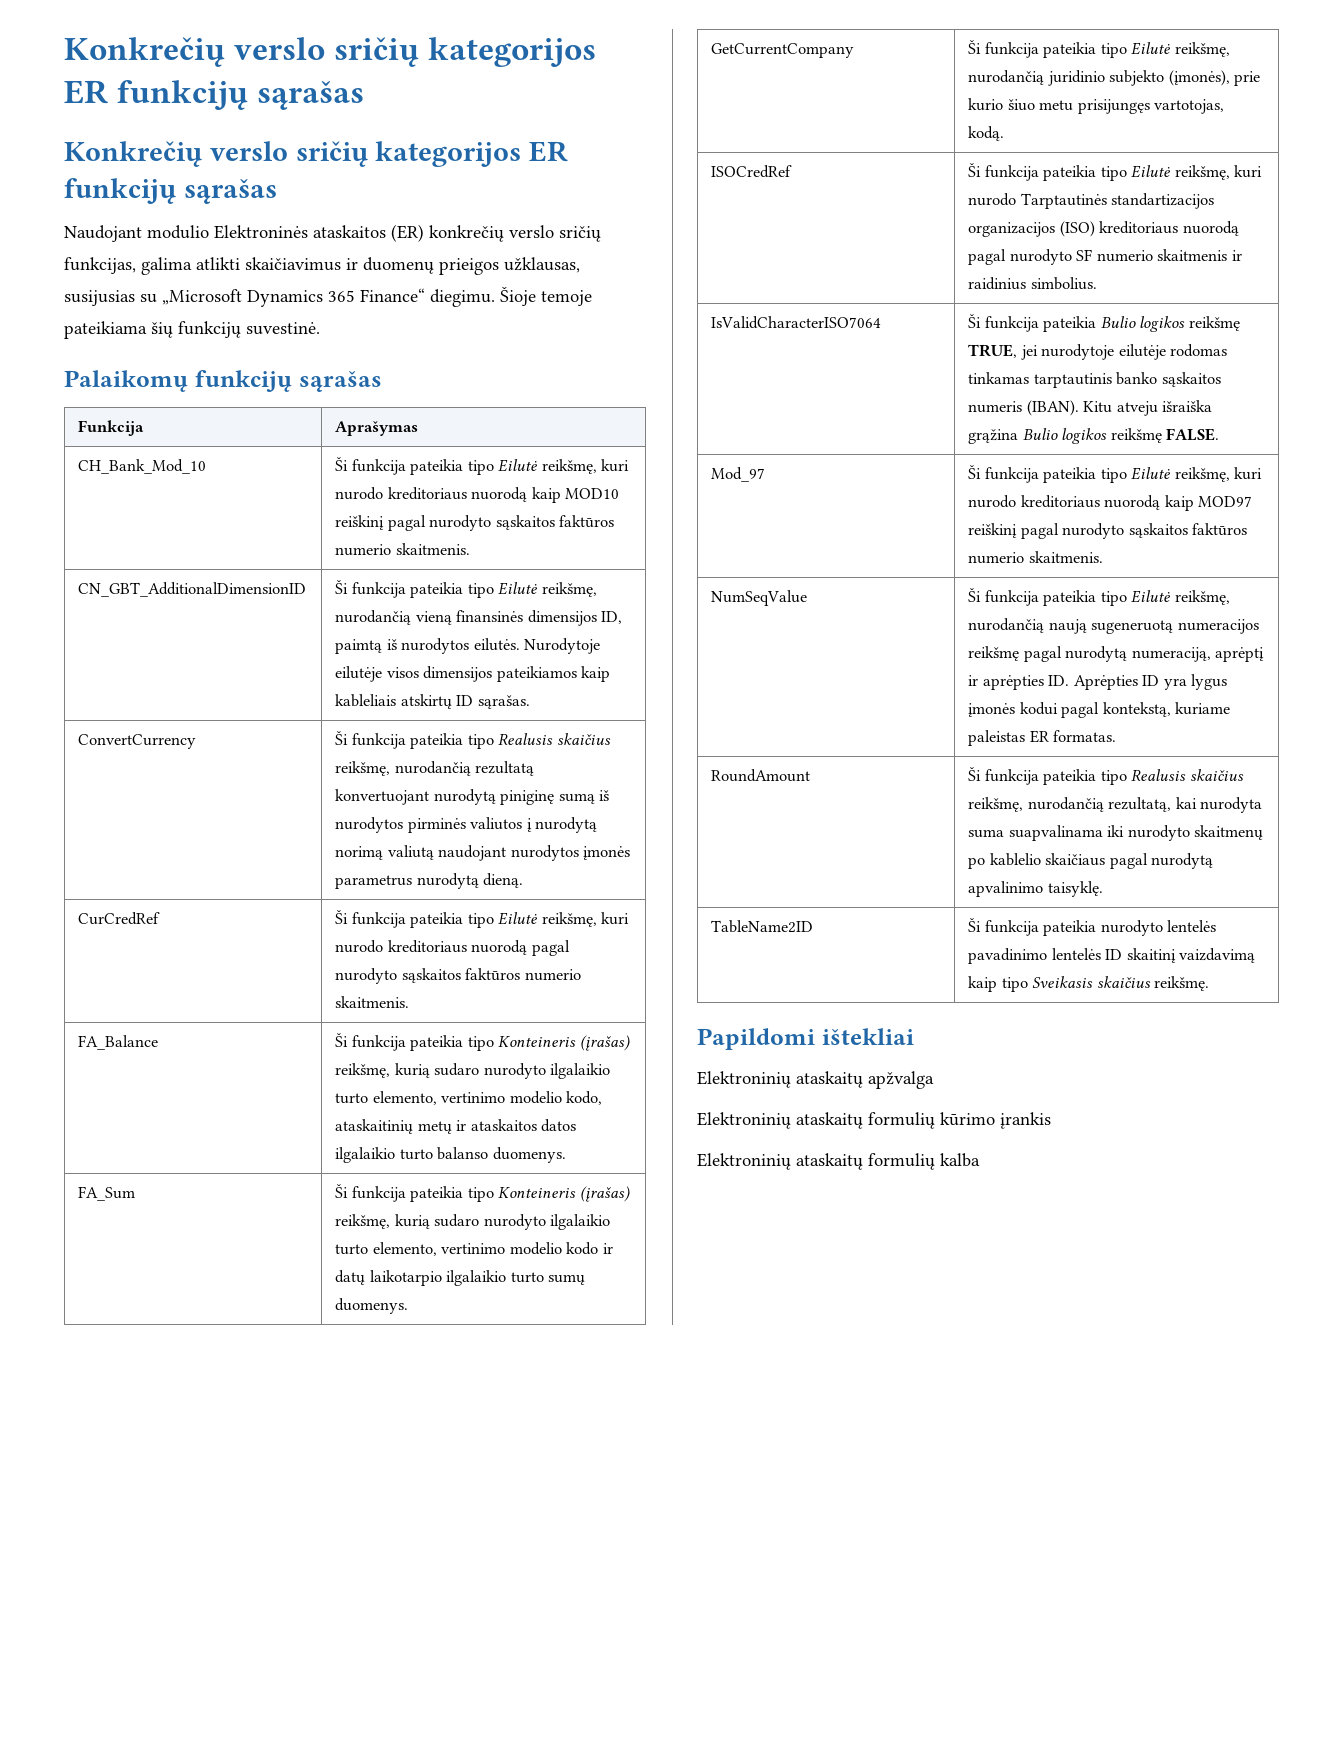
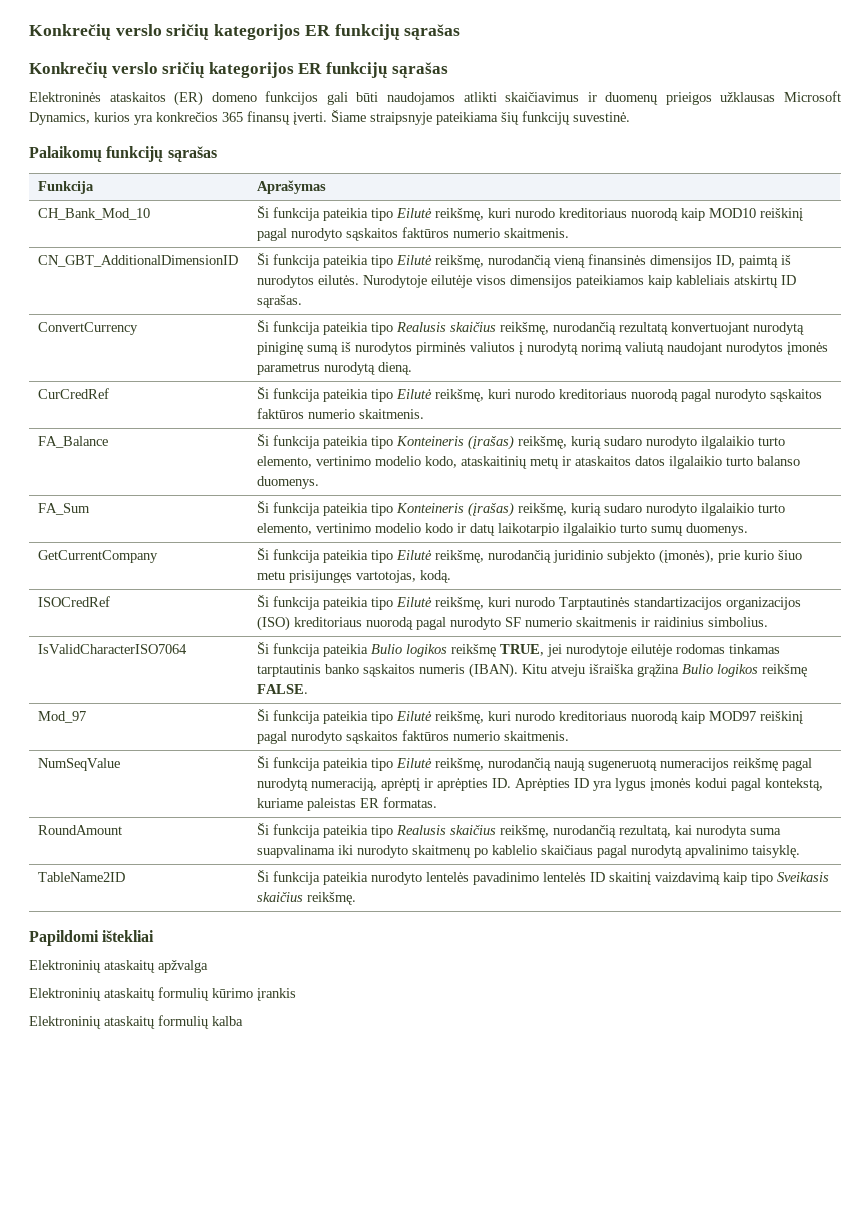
- Naudojant modulio Elektroninės ataskaitos (ER) konkrečių verslo sričių funkcijas, galima atlikti skaičiavimus ir duomenų prieigos užklausas, susijusias su „Microsoft Dynamics 365 Finance“ diegimu. Šioje temoje pateikiama šių funkcijų suvestinė.
+ Elektroninės ataskaitos (ER) domeno funkcijos gali būti naudojamos atlikti skaičiavimus ir duomenų prieigos užklausas Microsoft Dynamics, kurios yra konkrečios 365 finansų įverti. Šiame straipsnyje pateikiama šių funkcijų suvestinė.

